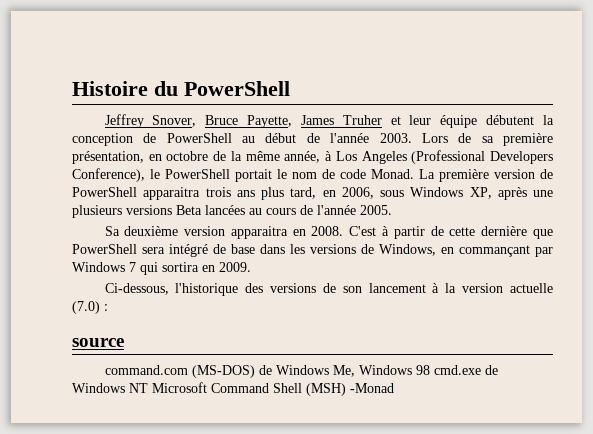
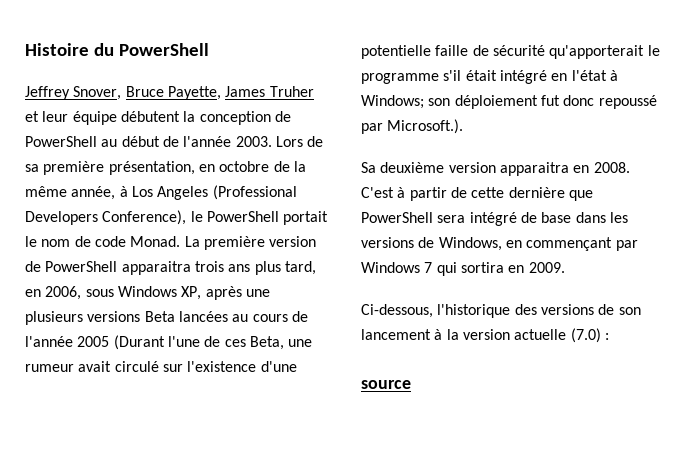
- La première version de PowerShell apparaitra trois ans plus tard, en 2006, sous Windows XP, après une plusieurs versions Beta lancées au cours de l'année 2005.
+ La première version de PowerShell apparaitra trois ans plus tard, en 2006, sous Windows XP, après une plusieurs versions Beta lancées au cours de l'année 2005 (Durant l'une de ces Beta, une rumeur avait circulé sur l'existence d'une potentielle faille de sécurité qu'apporterait le programme s'il était intégré en l'état à Windows; son déploiement fut donc repoussé par Microsoft.).
- C'est à partir de cette dernière que PowerShell sera intégré de base dans les versions de Windows, en commançant par Windows 7 qui sortira en 2009.
+ C'est à partir de cette dernière que PowerShell sera intégré de base dans les versions de Windows, en commençant par Windows 7 qui sortira en 2009.
- command.com (MS-DOS) de Windows Me, Windows 98 cmd.exe de Windows NT Microsoft Command Shell (MSH) -Monad

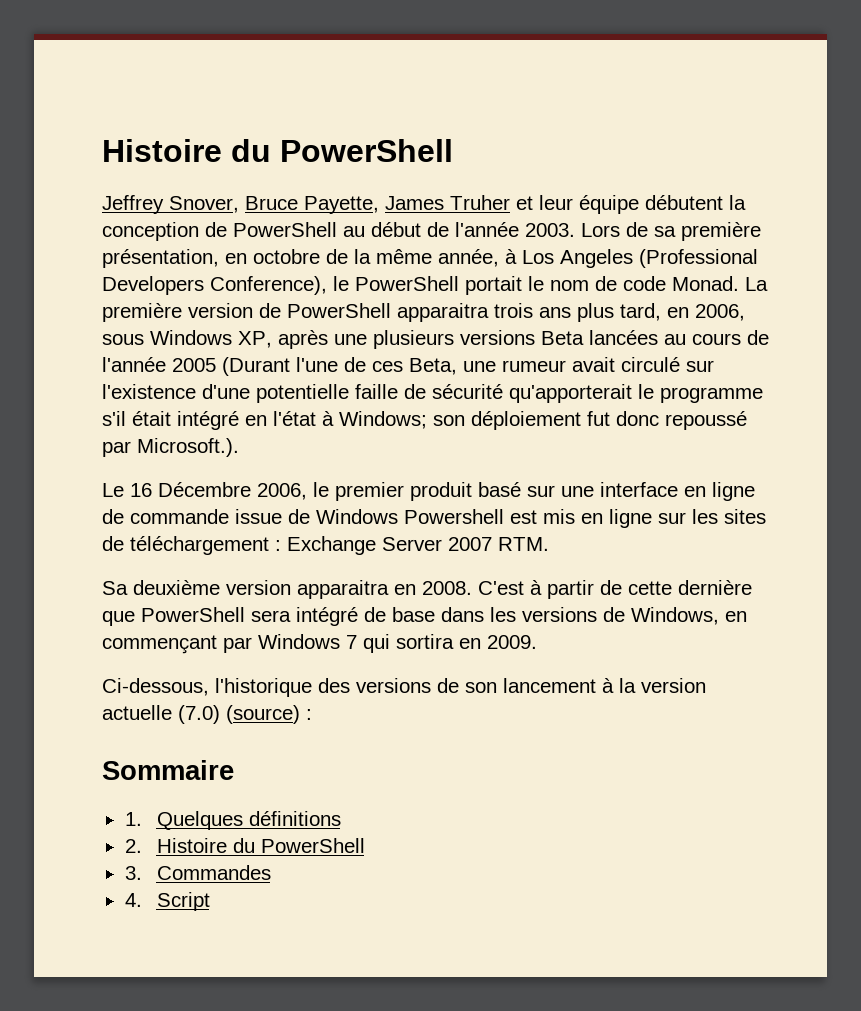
+ Le 16 Décembre 2006, le premier produit basé sur une interface en ligne de commande issue de Windows Powershell est mis en ligne sur les sites de téléchargement : Exchange Server 2007 RTM.
- Ci-dessous, l'historique des versions de son lancement à la version actuelle (7.0) :
+ Ci-dessous, l'historique des versions de son lancement à la version actuelle (7.0) (source) :
- source
+ Sommaire
+ 1. Quelques définitions
+ 2. Histoire du PowerShell
+ 3. Commandes
+ 4. Script

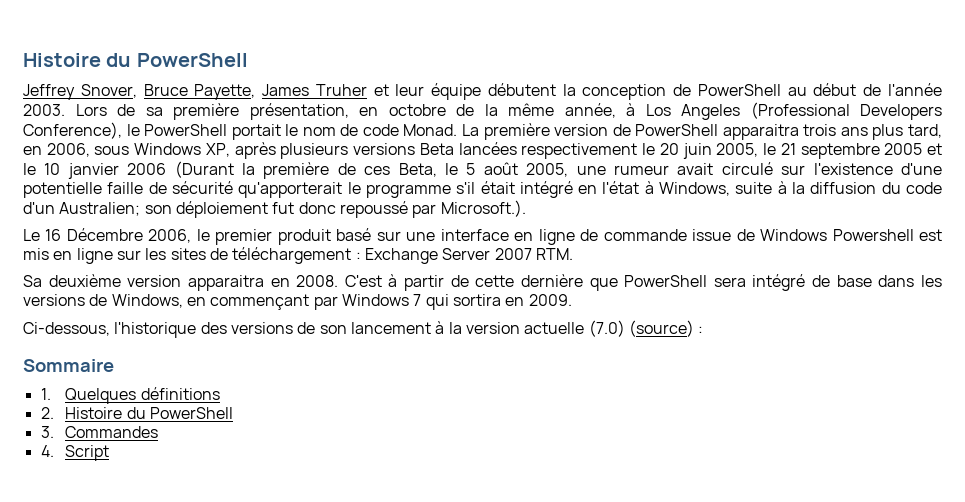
- La première version de PowerShell apparaitra trois ans plus tard, en 2006, sous Windows XP, après une plusieurs versions Beta lancées au cours de l'année 2005 (Durant l'une de ces Beta, une rumeur avait circulé sur l'existence d'une potentielle faille de sécurité qu'apporterait le programme s'il était intégré en l'état à Windows; son déploiement fut donc repoussé par Microsoft.).
+ La première version de PowerShell apparaitra trois ans plus tard, en 2006, sous Windows XP, après plusieurs versions Beta lancées respectivement le 20 juin 2005, le 21 septembre 2005 et le 10 janvier 2006 (Durant la première de ces Beta, le 5 août 2005, une rumeur avait circulé sur l'existence d'une potentielle faille de sécurité qu'apporterait le programme s'il était intégré en l'état à Windows, suite à la diffusion du code d'un Australien; son déploiement fut donc repoussé par Microsoft.).

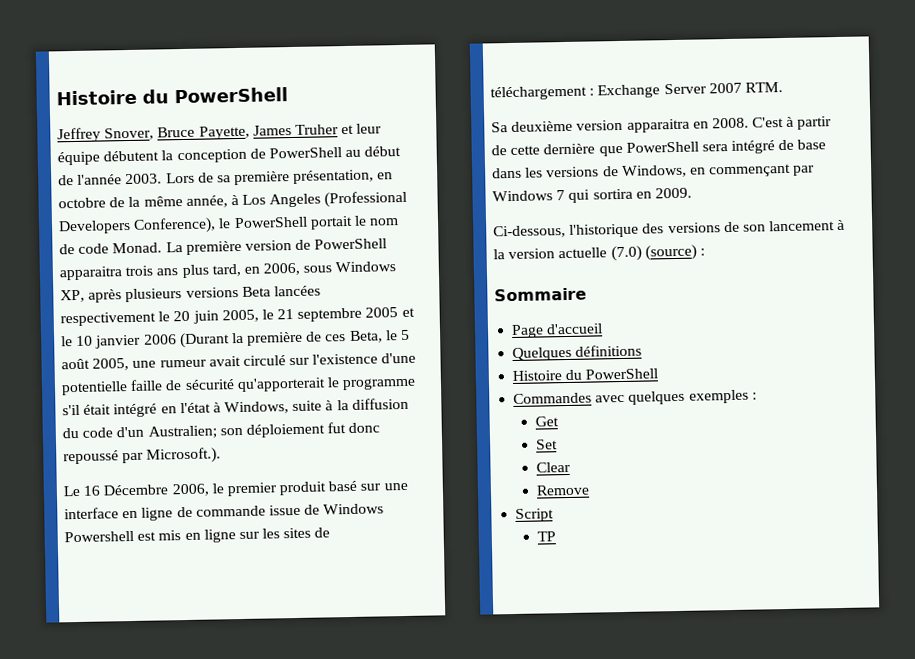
- 1. Quelques définitions
- 2. Histoire du PowerShell
- 3. Commandes
- 4. Script
+ Page d'accueil
+ Quelques définitions
+ Histoire du PowerShell
+ Commandes avec quelques exemples :
+ Get
+ Set
+ Clear
+ Remove
+ Script
+ TP

